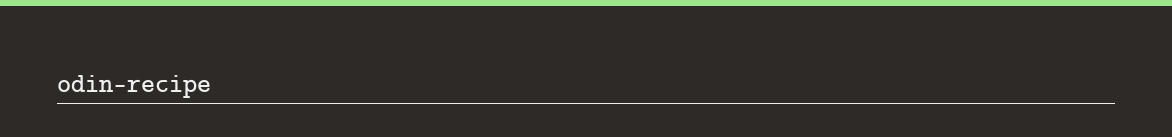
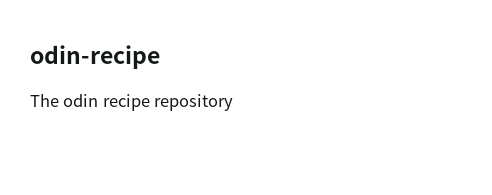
+ The odin recipe repository

